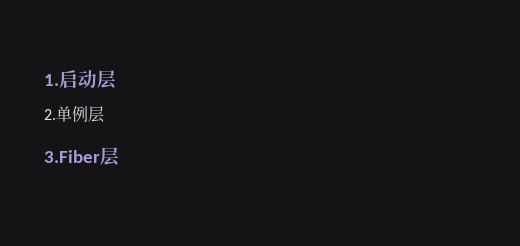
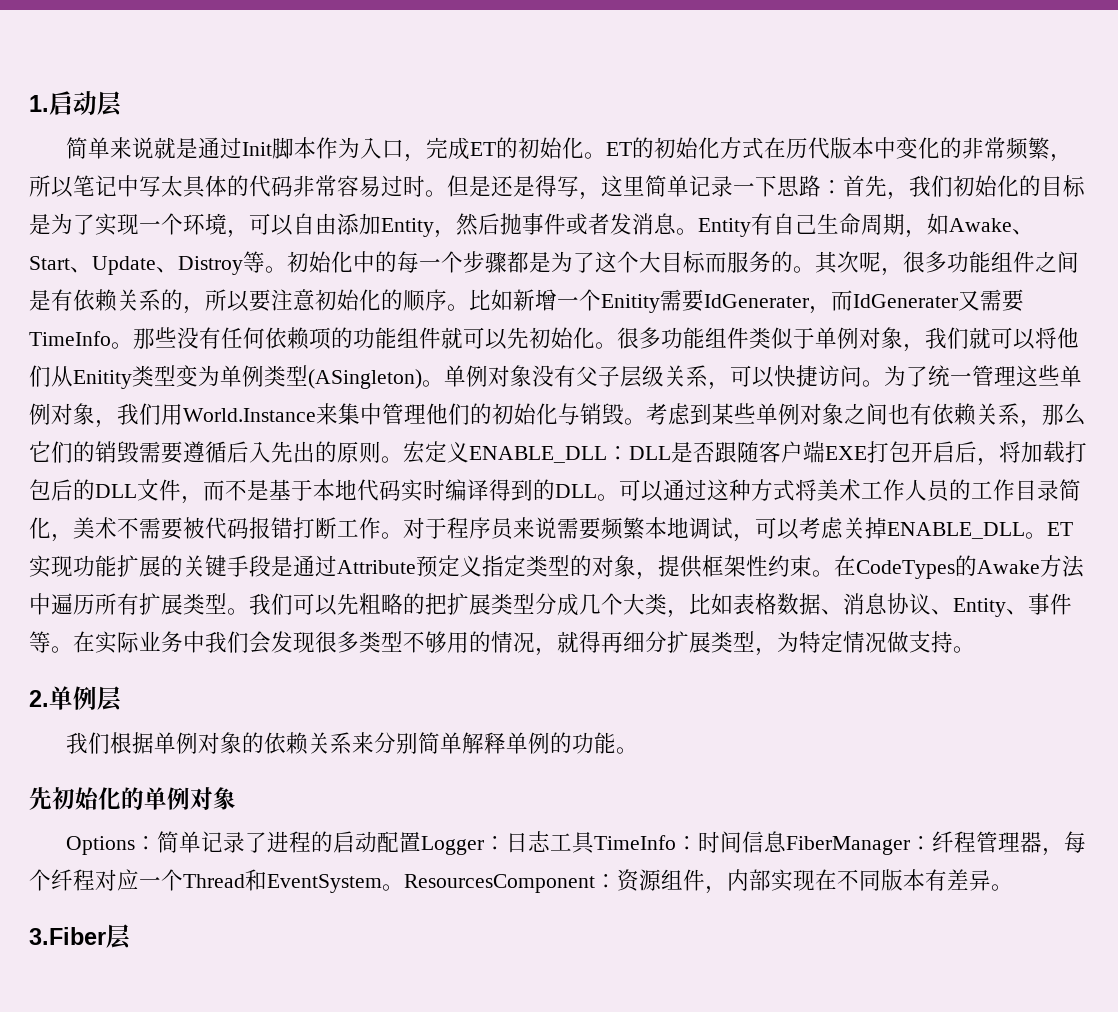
+ 简单来说就是通过Init脚本作为入口，完成ET的初始化。ET的初始化方式在历代版本中变化的非常频繁，所以笔记中写太具体的代码非常容易过时。但是还是得写，这里简单记录一下思路：首先，我们初始化的目标是为了实现一个环境，可以自由添加Entity，然后抛事件或者发消息。Entity有自己生命周期，如Awake、Start、Update、Distroy等。初始化中的每一个步骤都是为了这个大目标而服务的。其次呢，很多功能组件之间是有依赖关系的，所以要注意初始化的顺序。比如新增一个Enitity需要IdGenerater，而IdGenerater又需要TimeInfo。那些没有任何依赖项的功能组件就可以先初始化。很多功能组件类似于单例对象，我们就可以将他们从Enitity类型变为单例类型(ASingleton)。单例对象没有父子层级关系，可以快捷访问。为了统一管理这些单例对象，我们用World.Instance来集中管理他们的初始化与销毁。考虑到某些单例对象之间也有依赖关系，那么它们的销毁需要遵循后入先出的原则。宏定义ENABLE_DLL：DLL是否跟随客户端EXE打包开启后，将加载打包后的DLL文件，而不是基于本地代码实时编译得到的DLL。可以通过这种方式将美术工作人员的工作目录简化，美术不需要被代码报错打断工作。对于程序员来说需要频繁本地调试，可以考虑关掉ENABLE_DLL。ET实现功能扩展的关键手段是通过Attribute预定义指定类型的对象，提供框架性约束。在CodeTypes的Awake方法中遍历所有扩展类型。我们可以先粗略的把扩展类型分成几个大类，比如表格数据、消息协议、Entity、事件等。在实际业务中我们会发现很多类型不够用的情况，就得再细分扩展类型，为特定情况做支持。
  2.单例层
+ 我们根据单例对象的依赖关系来分别简单解释单例的功能。
+ 先初始化的单例对象
+ Options：简单记录了进程的启动配置Logger：日志工具TimeInfo：时间信息FiberManager：纤程管理器，每个纤程对应一个Thread和EventSystem。ResourcesComponent：资源组件，内部实现在不同版本有差异。

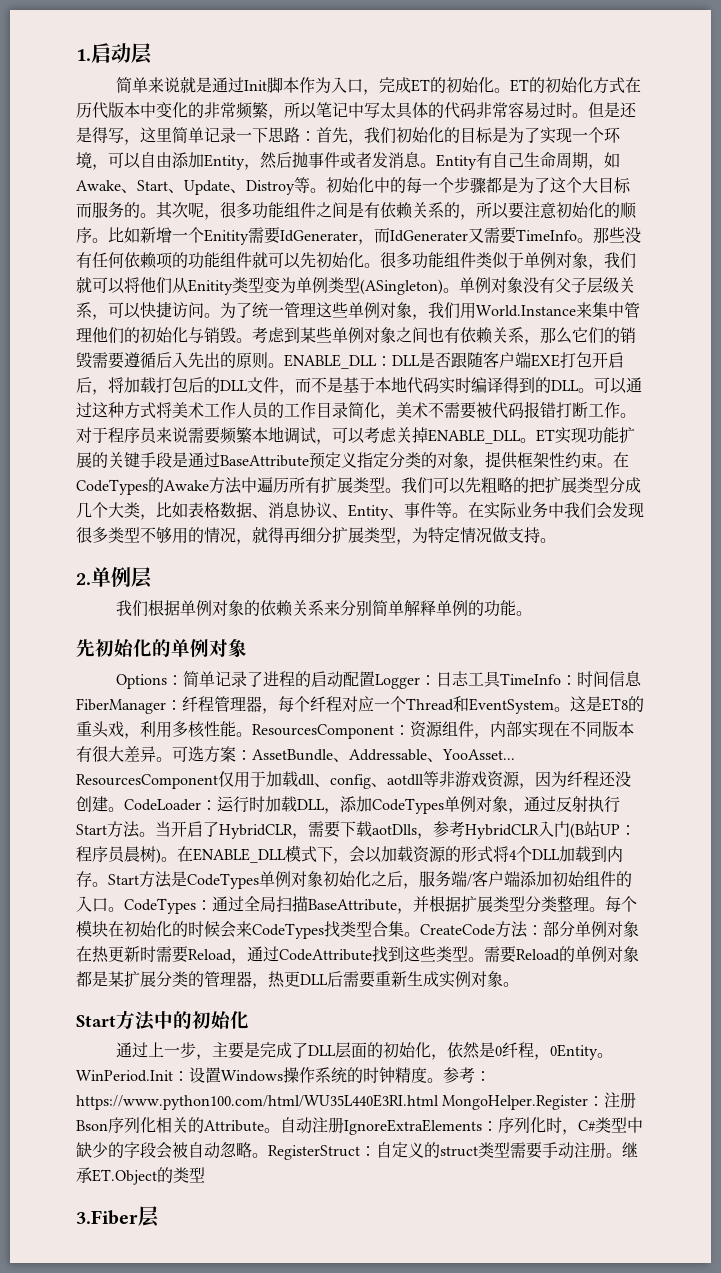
- 宏定义ENABLE_DLL：DLL是否跟随客户端EXE打包开启后，将加载打包后的DLL文件，而不是基于本地代码实时编译得到的DLL。
+ ENABLE_DLL：DLL是否跟随客户端EXE打包开启后，将加载打包后的DLL文件，而不是基于本地代码实时编译得到的DLL。
- ET实现功能扩展的关键手段是通过Attribute预定义指定类型的对象，提供框架性约束。
+ ET实现功能扩展的关键手段是通过BaseAttribute预定义指定分类的对象，提供框架性约束。
+ 这是ET8的重头戏，利用多核性能。
- ResourcesComponent：资源组件，内部实现在不同版本有差异。
+ ResourcesComponent：资源组件，内部实现在不同版本有很大差异。可选方案：AssetBundle、Addressable、YooAsset... ResourcesComponent仅用于加载dll、config、aotdll等非游戏资源，因为纤程还没创建。CodeLoader：运行时加载DLL，添加CodeTypes单例对象，通过反射执行Start方法。当开启了HybridCLR，需要下载aotDlls，参考HybridCLR入门(B站UP：程序员晨树)。在ENABLE_DLL模式下，会以加载资源的形式将4个DLL加载到内存。Start方法是CodeTypes单例对象初始化之后，服务端/客户端添加初始组件的入口。CodeTypes：通过全局扫描BaseAttribute，并根据扩展类型分类整理。每个模块在初始化的时候会来CodeTypes找类型合集。CreateCode方法：部分单例对象在热更新时需要Reload，通过CodeAttribute找到这些类型。需要Reload的单例对象都是某扩展分类的管理器，热更DLL后需要重新生成实例对象。
+ Start方法中的初始化
+ 通过上一步，主要是完成了DLL层面的初始化，依然是0纤程，0Entity。WinPeriod.Init：设置Windows操作系统的时钟精度。参考：https://www.python100.com/html/WU35L440E3RI.html MongoHelper.Register：注册Bson序列化相关的Attribute。自动注册IgnoreExtraElements：序列化时，C#类型中缺少的字段会被自动忽略。RegisterStruct：自定义的struct类型需要手动注册。继承ET.Object的类型

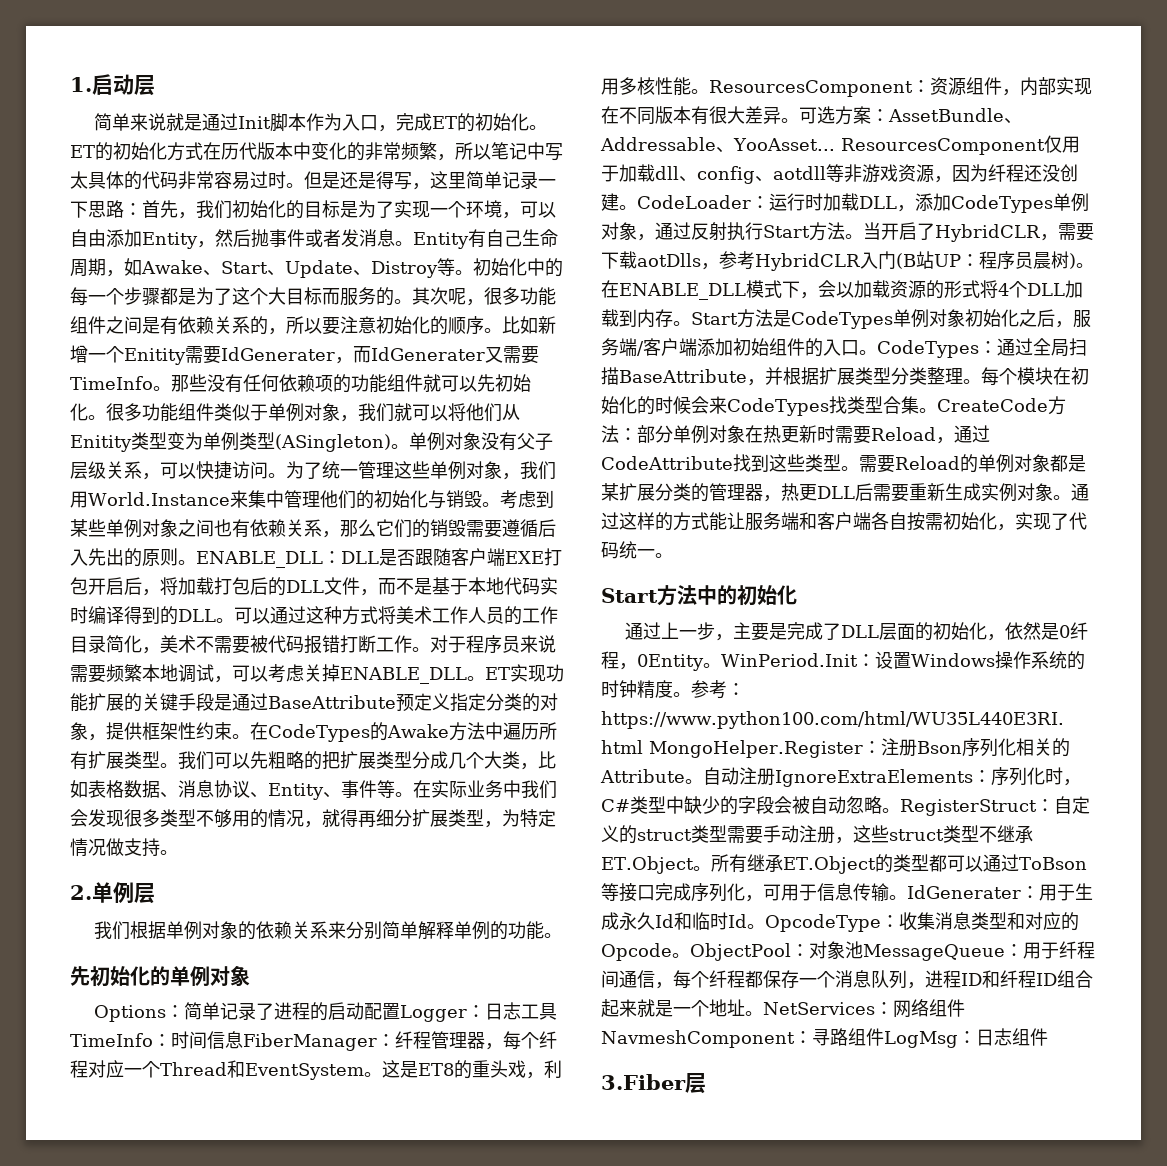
+ 通过这样的方式能让服务端和客户端各自按需初始化，实现了代码统一。
- RegisterStruct：自定义的struct类型需要手动注册。继承ET.Object的类型
+ RegisterStruct：自定义的struct类型需要手动注册，这些struct类型不继承ET.Object。所有继承ET.Object的类型都可以通过ToBson等接口完成序列化，可用于信息传输。IdGenerater：用于生成永久Id和临时Id。OpcodeType：收集消息类型和对应的Opcode。ObjectPool：对象池MessageQueue：用于纤程间通信，每个纤程都保存一个消息队列，进程ID和纤程ID组合起来就是一个地址。NetServices：网络组件NavmeshComponent：寻路组件LogMsg：日志组件

